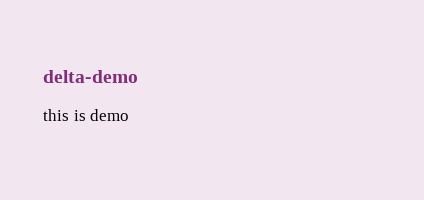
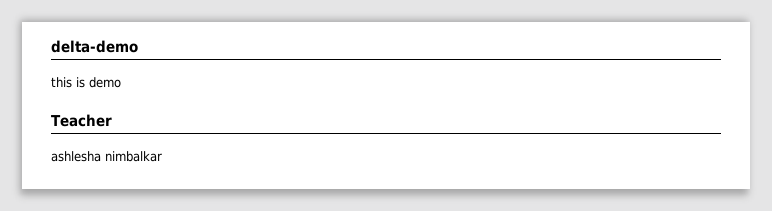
+ Teacher
+ ashlesha nimbalkar

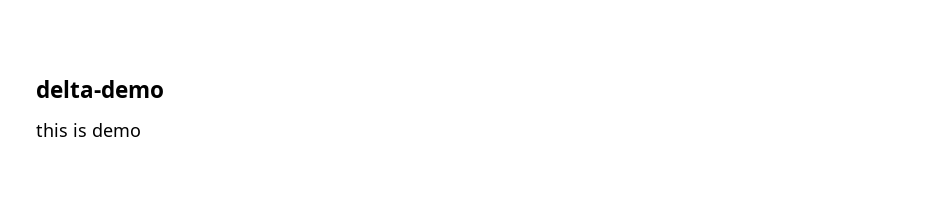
- Teacher
- ashlesha nimbalkar

